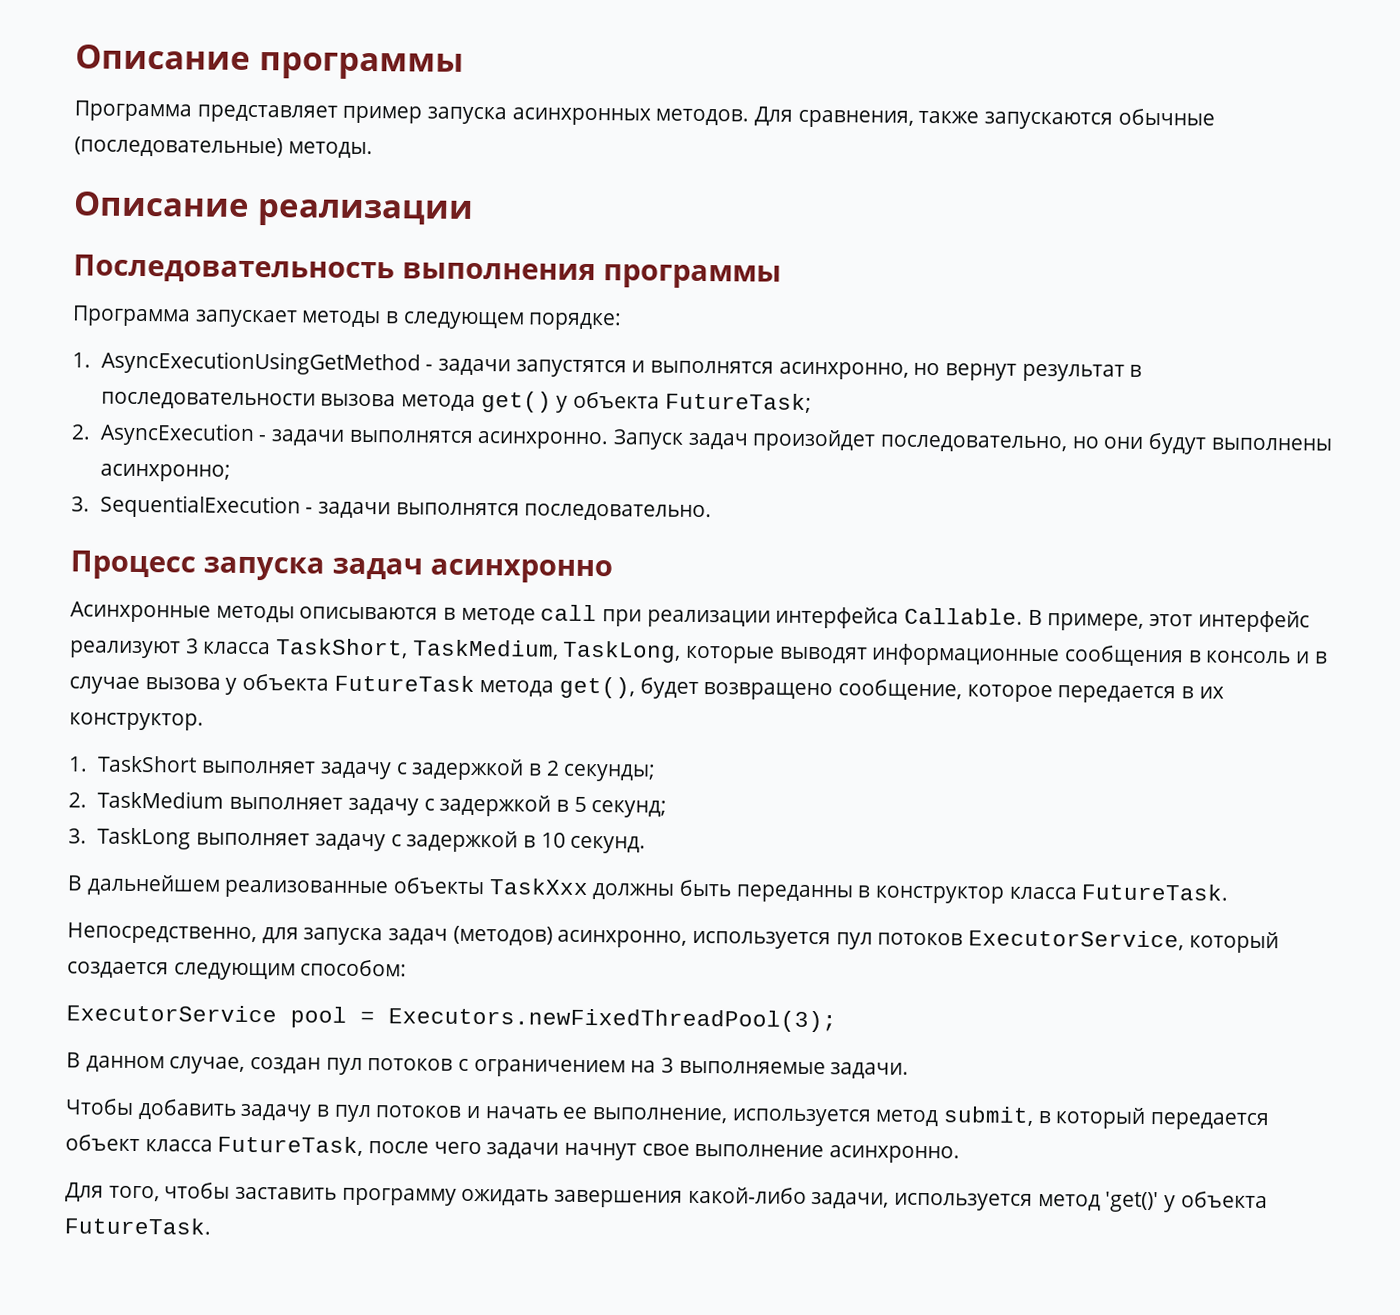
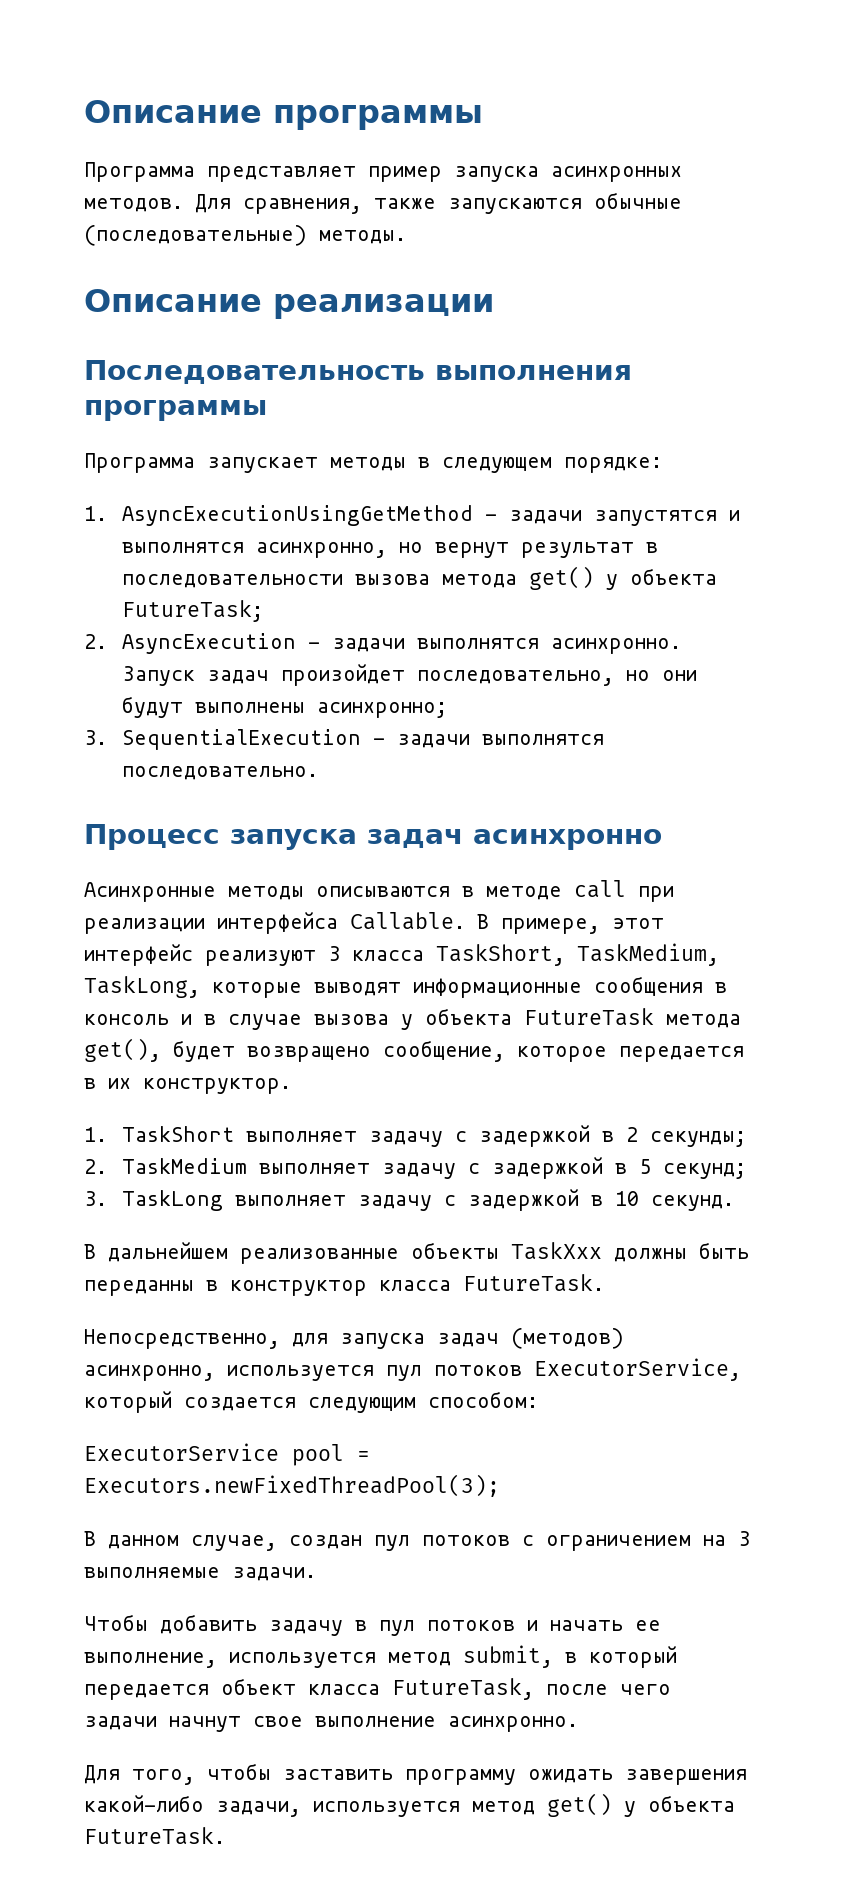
- Для того, чтобы заставить программу ожидать завершения какой-либо задачи, используется метод 'get()' у объекта FutureTask.
+ Для того, чтобы заставить программу ожидать завершения какой-либо задачи, используется метод get() у объекта FutureTask.

